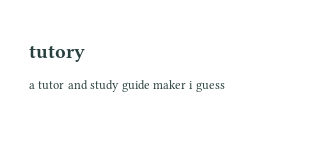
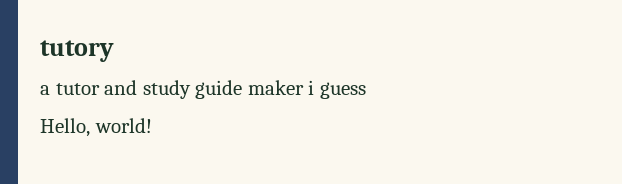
+ Hello, world!

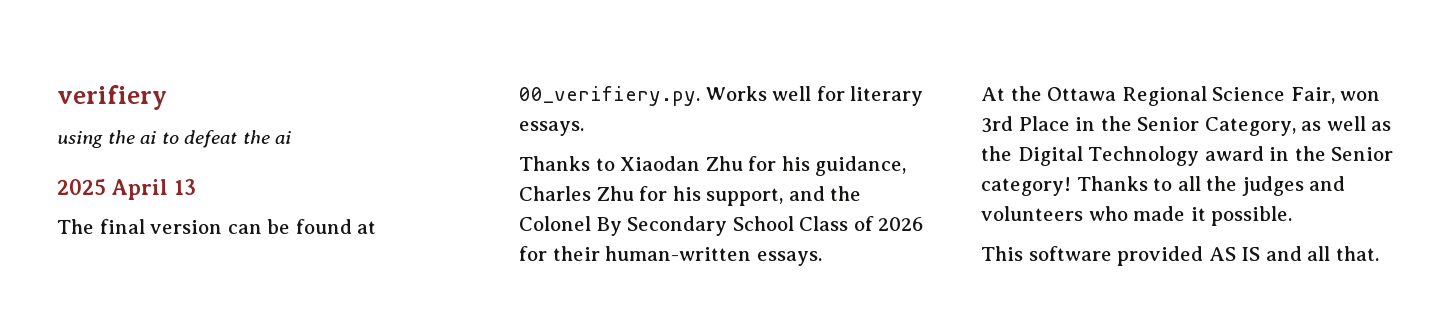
- tutory
- a tutor and study guide maker i guess
- Hello, world!
+ verifiery
+ using the ai to defeat the ai
+ 2025 April 13
+ The final version can be found at 00_verifiery.py. Works well for literary essays.
+ Thanks to Xiaodan Zhu for his guidance, Charles Zhu for his support, and the Colonel By Secondary School Class of 2026 for their human-written essays.
+ At the Ottawa Regional Science Fair, won 3rd Place in the Senior Category, as well as the Digital Technology award in the Senior category! Thanks to all the judges and volunteers who made it possible.
+ This software provided AS IS and all that.

